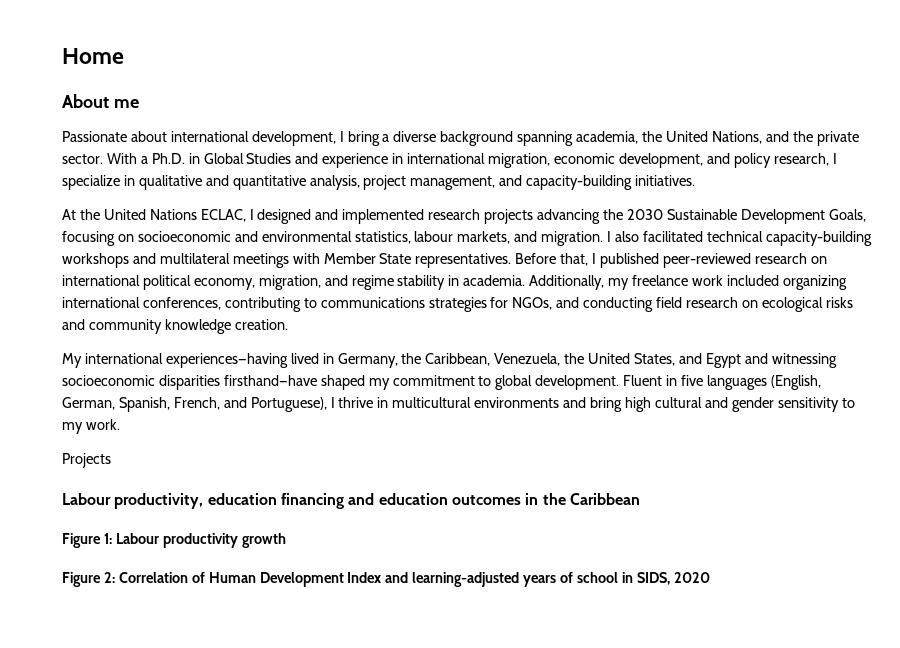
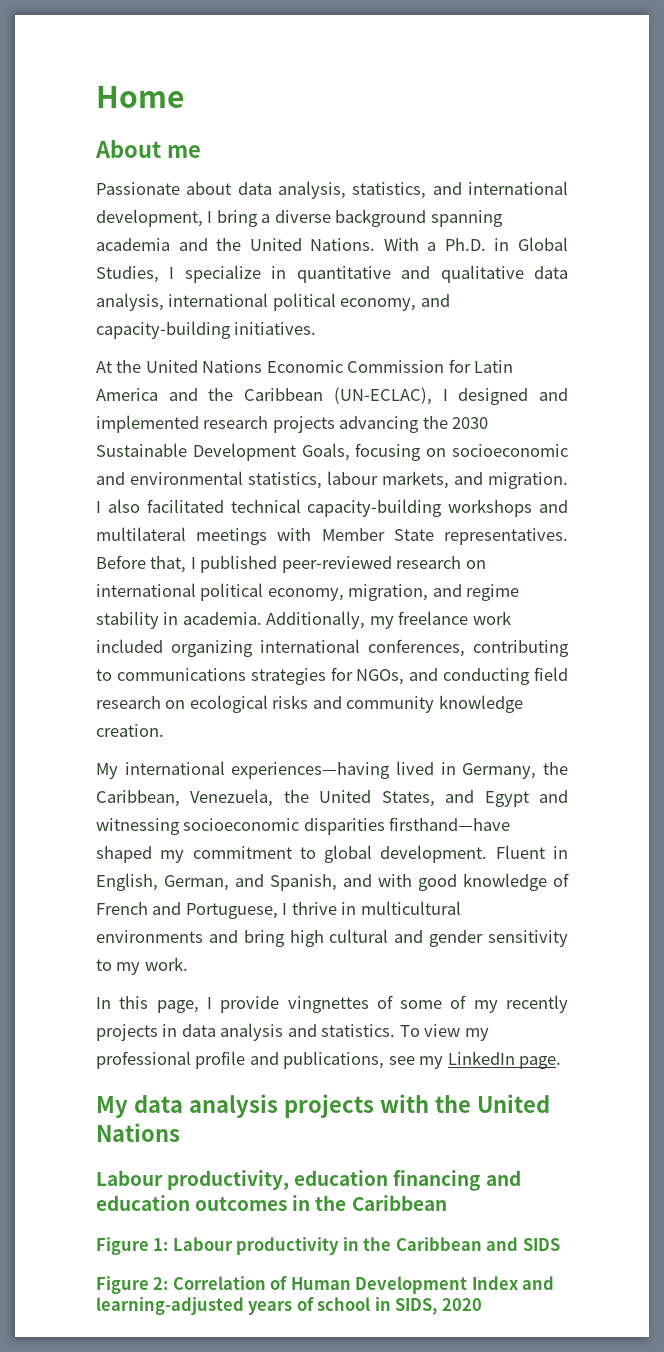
- Passionate about international development, I bring a diverse background spanning academia, the United Nations, and the private sector.
+ Passionate about data analysis, statistics, and international development, I bring a diverse background spanning academia and the United Nations.
- With a Ph.D. in Global Studies and experience in international migration, economic development, and policy research, I specialize in qualitative and quantitative analysis, project management, and capacity-building initiatives.
+ With a Ph.D. in Global Studies, I specialize in quantitative and qualitative data analysis, international political economy, and capacity-building initiatives.
- At the United Nations ECLAC, I designed and implemented research projects advancing the 2030 Sustainable Development Goals, focusing on socioeconomic and environmental statistics, labour markets, and migration.
+ At the United Nations Economic Commission for Latin America and the Caribbean (UN-ECLAC), I designed and implemented research projects advancing the 2030 Sustainable Development Goals, focusing on socioeconomic and environmental statistics, labour markets, and migration.
- Fluent in five languages (English, German, Spanish, French, and Portuguese), I thrive in multicultural environments and bring high cultural and gender sensitivity to my work.
+ Fluent in English, German, and Spanish, and with good knowledge of French and Portuguese, I thrive in multicultural environments and bring high cultural and gender sensitivity to my work.
- Projects
+ In this page, I provide vingnettes of some of my recently projects in data analysis and statistics. To view my professional profile and publications, see my LinkedIn page.
+ My data analysis projects with the United Nations
- Figure 1: Labour productivity growth
+ Figure 1: Labour productivity in the Caribbean and SIDS

